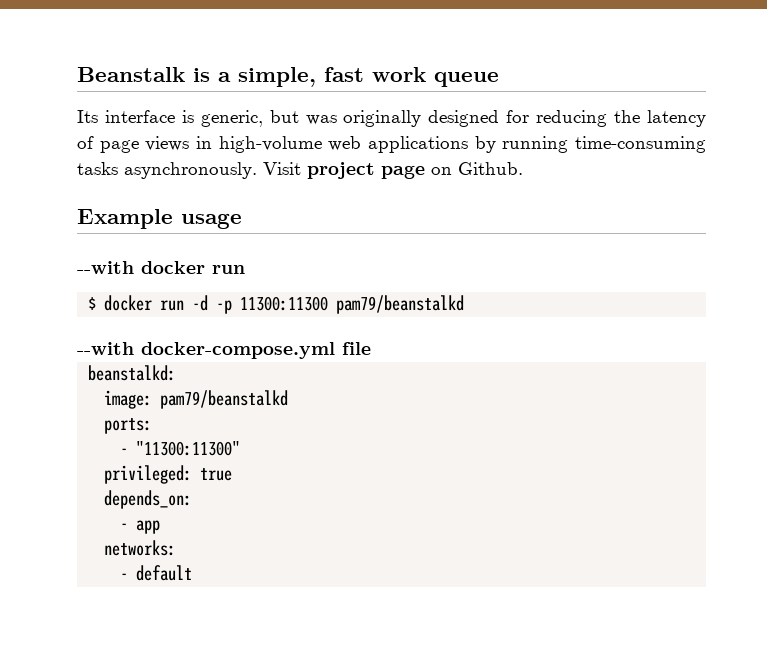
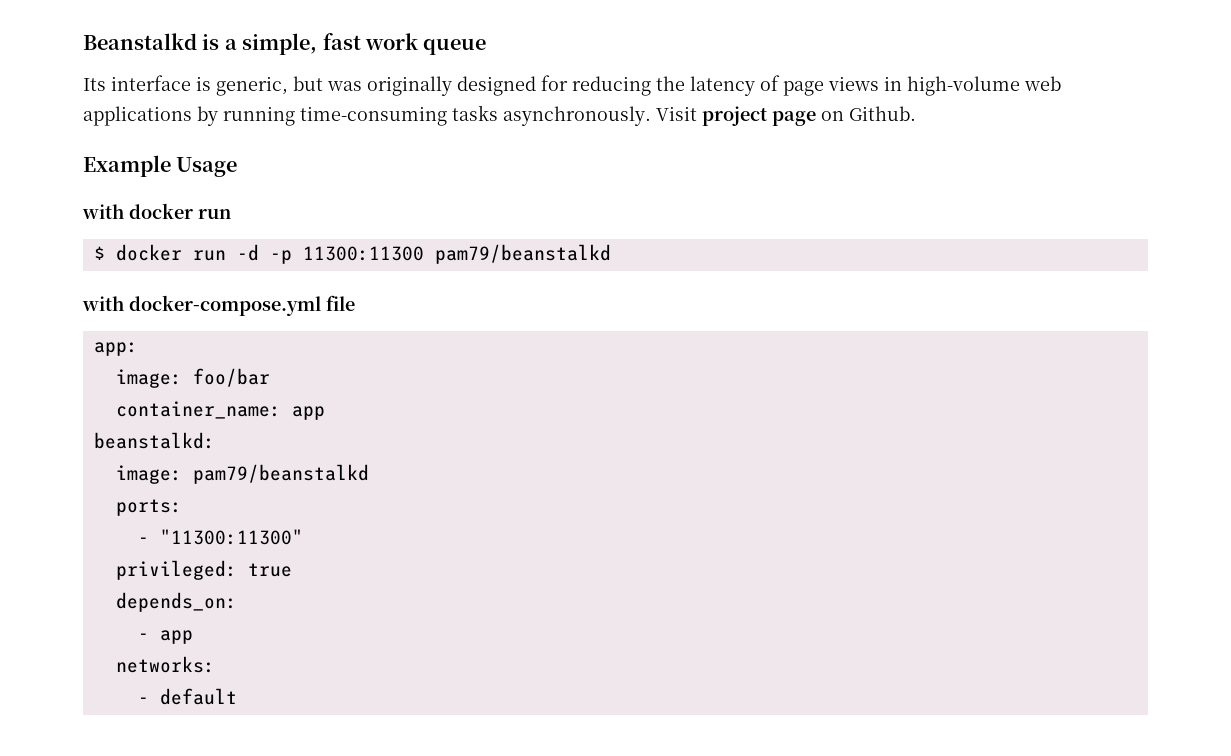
- Beanstalk is a simple, fast work queue
+ Beanstalkd is a simple, fast work queue
- Example usage
- --with docker run
+ Example Usage
+ with docker run
- --with docker-compose.yml file
+ with docker-compose.yml file
+ app:
+ image: foo/bar
+ container_name: app

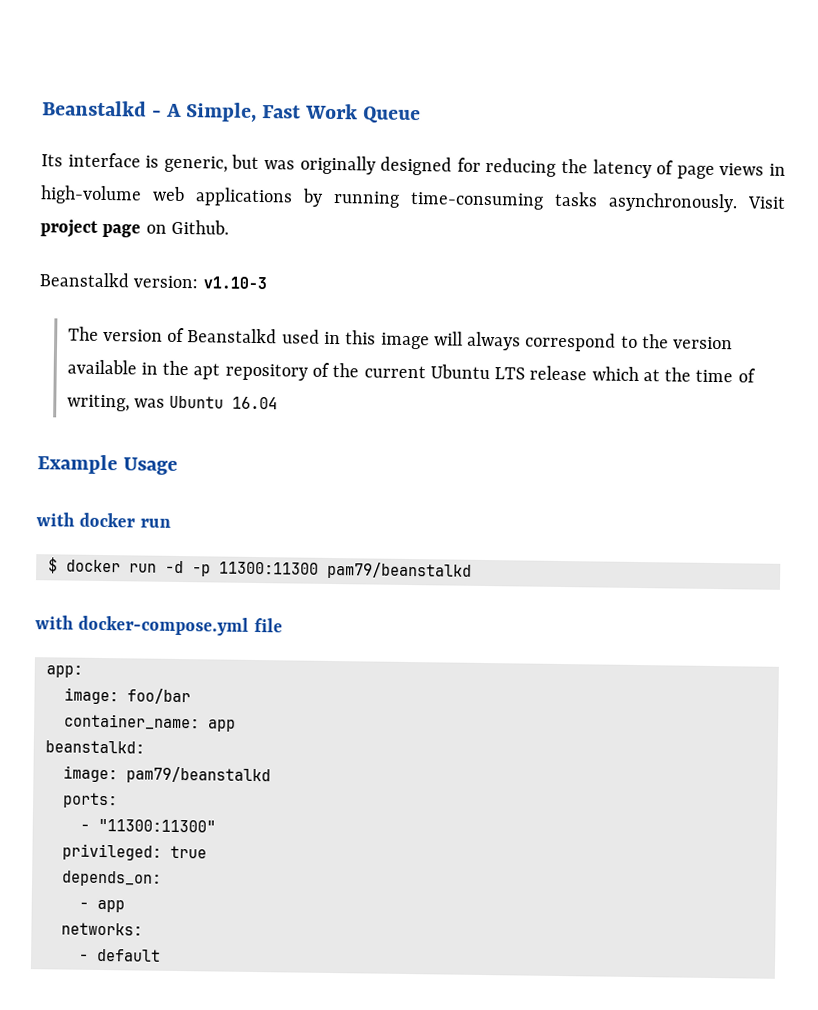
- Beanstalkd is a simple, fast work queue
+ Beanstalkd - A Simple, Fast Work Queue
+ Beanstalkd version: v1.10-3
+ The version of Beanstalkd used in this image will always correspond to the version available in the apt repository of the current Ubuntu LTS release which at the time of writing, was Ubuntu 16.04

